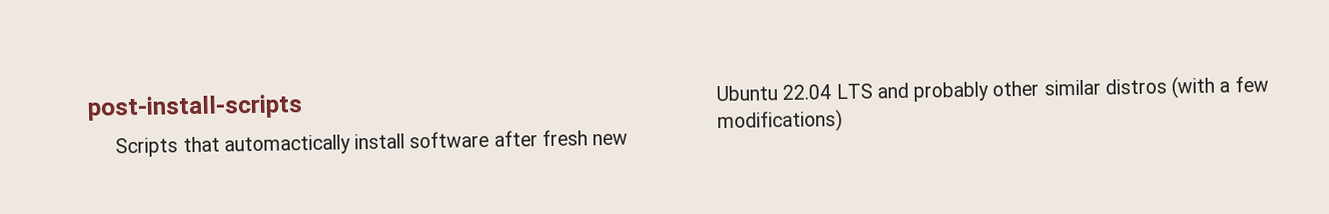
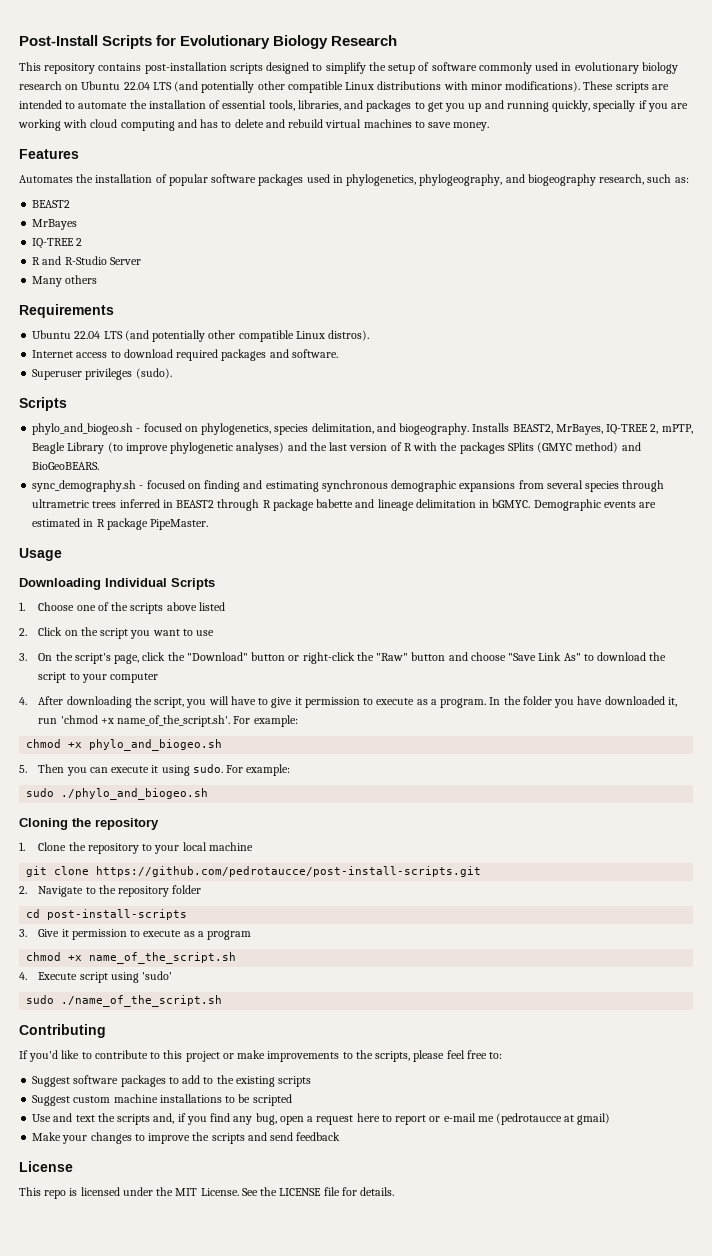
- post-install-scripts
- Scripts that automactically install software after fresh new Ubuntu 22.04 LTS and probably other similar distros (with a few modifications)
+ Post-Install Scripts for Evolutionary Biology Research
+ This repository contains post-installation scripts designed to simplify the setup of software commonly used in evolutionary biology research on Ubuntu 22.04 LTS (and potentially other compatible Linux distributions with minor modifications). These scripts are intended to automate the installation of essential tools, libraries, and packages to get you up and running quickly, specially if you are working with cloud computing and has to delete and rebuild virtual machines to save money.
+ Features
+ Automates the installation of popular software packages used in phylogenetics, phylogeography, and biogeography research, such as:
+ BEAST2
+ MrBayes
+ IQ-TREE 2
+ R and R-Studio Server
+ Many others
+ Requirements
+ Ubuntu 22.04 LTS (and potentially other compatible Linux distros).
+ Internet access to download required packages and software.
+ Superuser privileges (sudo).
+ Scripts
+ phylo_and_biogeo.sh - focused on phylogenetics, species delimitation, and biogeography. Installs BEAST2, MrBayes, IQ-TREE 2, mPTP, Beagle Library (to improve phylogenetic analyses) and the last version of R with the packages SPlits (GMYC method) and BioGeoBEARS.
+ sync_demography.sh - focused on finding and estimating synchronous demographic expansions from several species through ultrametric trees inferred in BEAST2 through R package babette and lineage delimitation in bGMYC. Demographic events are estimated in R package PipeMaster.
+ Usage
+ Downloading Individual Scripts
+ 1. Choose one of the scripts above listed
+ 2. Click on the script you want to use
+ 3. On the script's page, click the "Download" button or right-click the "Raw" button and choose "Save Link As" to download the script to your computer
+ 4. After downloading the script, you will have to give it permission to execute as a program. In the folder you have downloaded it, run 'chmod +x name_of_the_script.sh'. For example:
+ chmod +x phylo_and_biogeo.sh
+ 5. Then you can execute it using sudo. For example:
+ sudo ./phylo_and_biogeo.sh
+ Cloning the repository
+ 1. Clone the repository to your local machine
+ git clone https://github.com/pedrotaucce/post-install-scripts.git
+ 2. Navigate to the repository folder
+ cd post-install-scripts
+ 3. Give it permission to execute as a program
+ chmod +x name_of_the_script.sh
+ 4. Execute script using 'sudo'
+ sudo ./name_of_the_script.sh
+ Contributing
+ If you'd like to contribute to this project or make improvements to the scripts, please feel free to:
+ Suggest software packages to add to the existing scripts
+ Suggest custom machine installations to be scripted
+ Use and text the scripts and, if you find any bug, open a request here to report or e-mail me (pedrotaucce at gmail)
+ Make your changes to improve the scripts and send feedback
+ License
+ This repo is licensed under the MIT License. See the LICENSE file for details.

